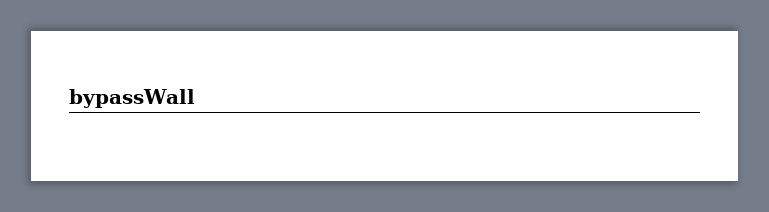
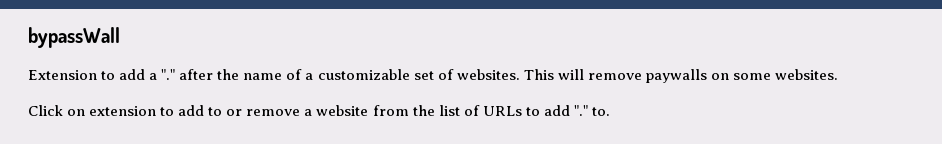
+ Extension to add a "." after the name of a customizable set of websites. This will remove paywalls on some websites.
+ Click on extension to add to or remove a website from the list of URLs to add "." to.

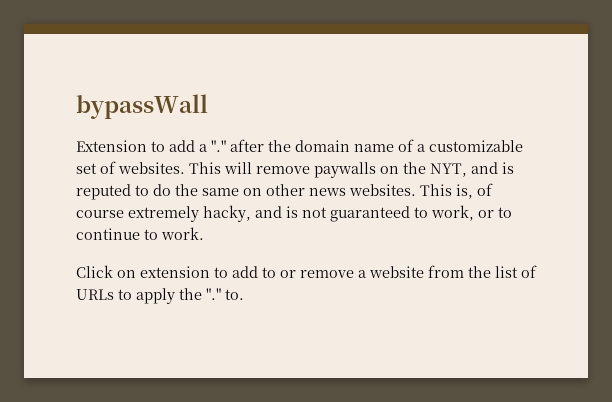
- Extension to add a "." after the name of a customizable set of websites.
+ Extension to add a "." after the domain name of a customizable set of websites.
- This will remove paywalls on some websites.
+ This will remove paywalls on the NYT, and is reputed to do the same on other news websites. This is, of course extremely hacky, and is not guaranteed to work, or to continue to work.
- Click on extension to add to or remove a website from the list of URLs to add "." to.
+ Click on extension to add to or remove a website from the list of URLs to apply the "." to.

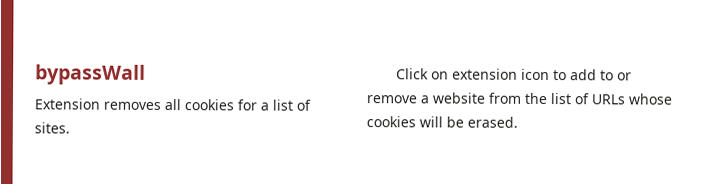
- Extension to add a "." after the domain name of a customizable set of websites. This will remove paywalls on the NYT, and is reputed to do the same on other news websites. This is, of course extremely hacky, and is not guaranteed to work, or to continue to work.
+ Extension removes all cookies for a list of sites.
- Click on extension to add to or remove a website from the list of URLs to apply the "." to.
+ Click on extension icon to add to or remove a website from the list of URLs whose cookies will be erased.

